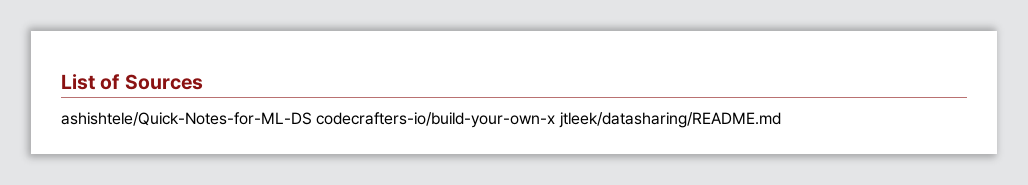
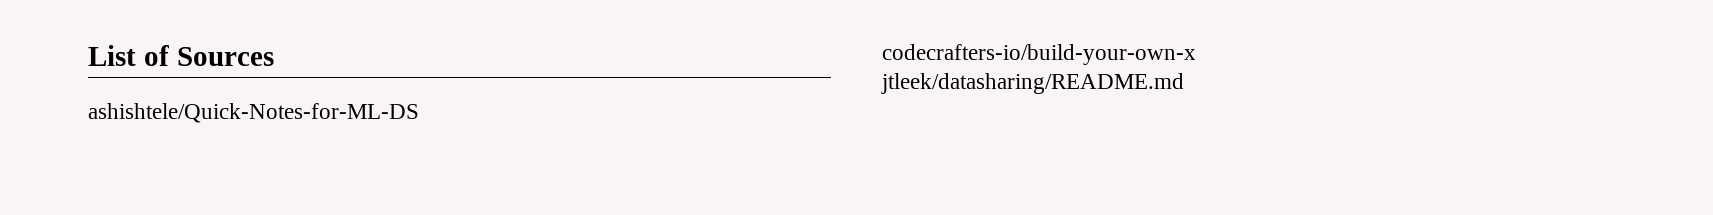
- ashishtele/Quick-Notes-for-ML-DS codecrafters-io/build-your-own-x jtleek/datasharing/README.md
+ ashishtele/Quick-Notes-for-ML-DS
+ codecrafters-io/build-your-own-x
+ jtleek/datasharing/README.md

